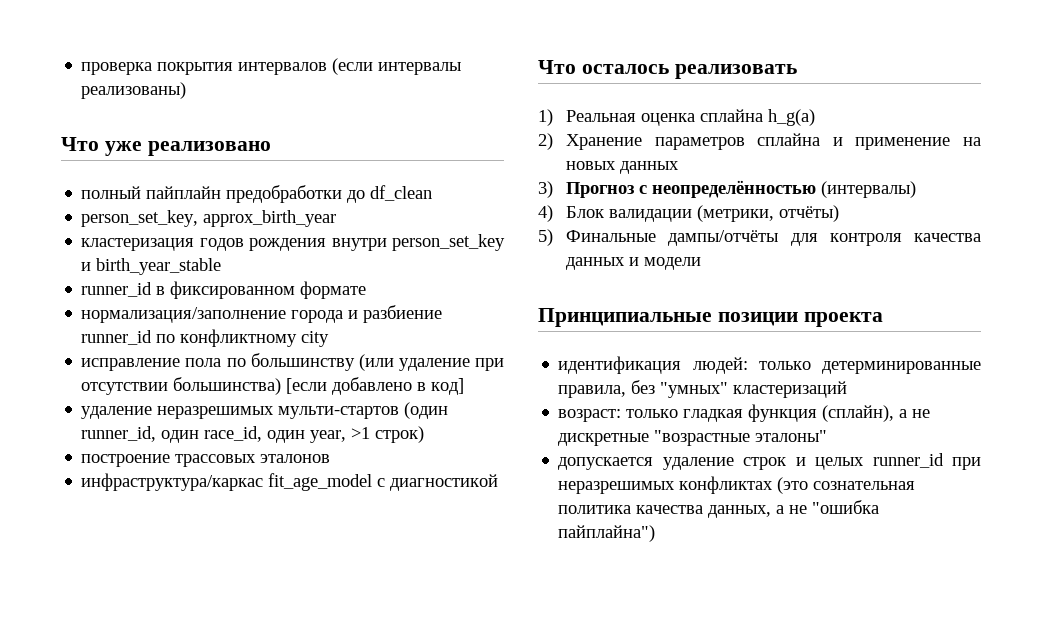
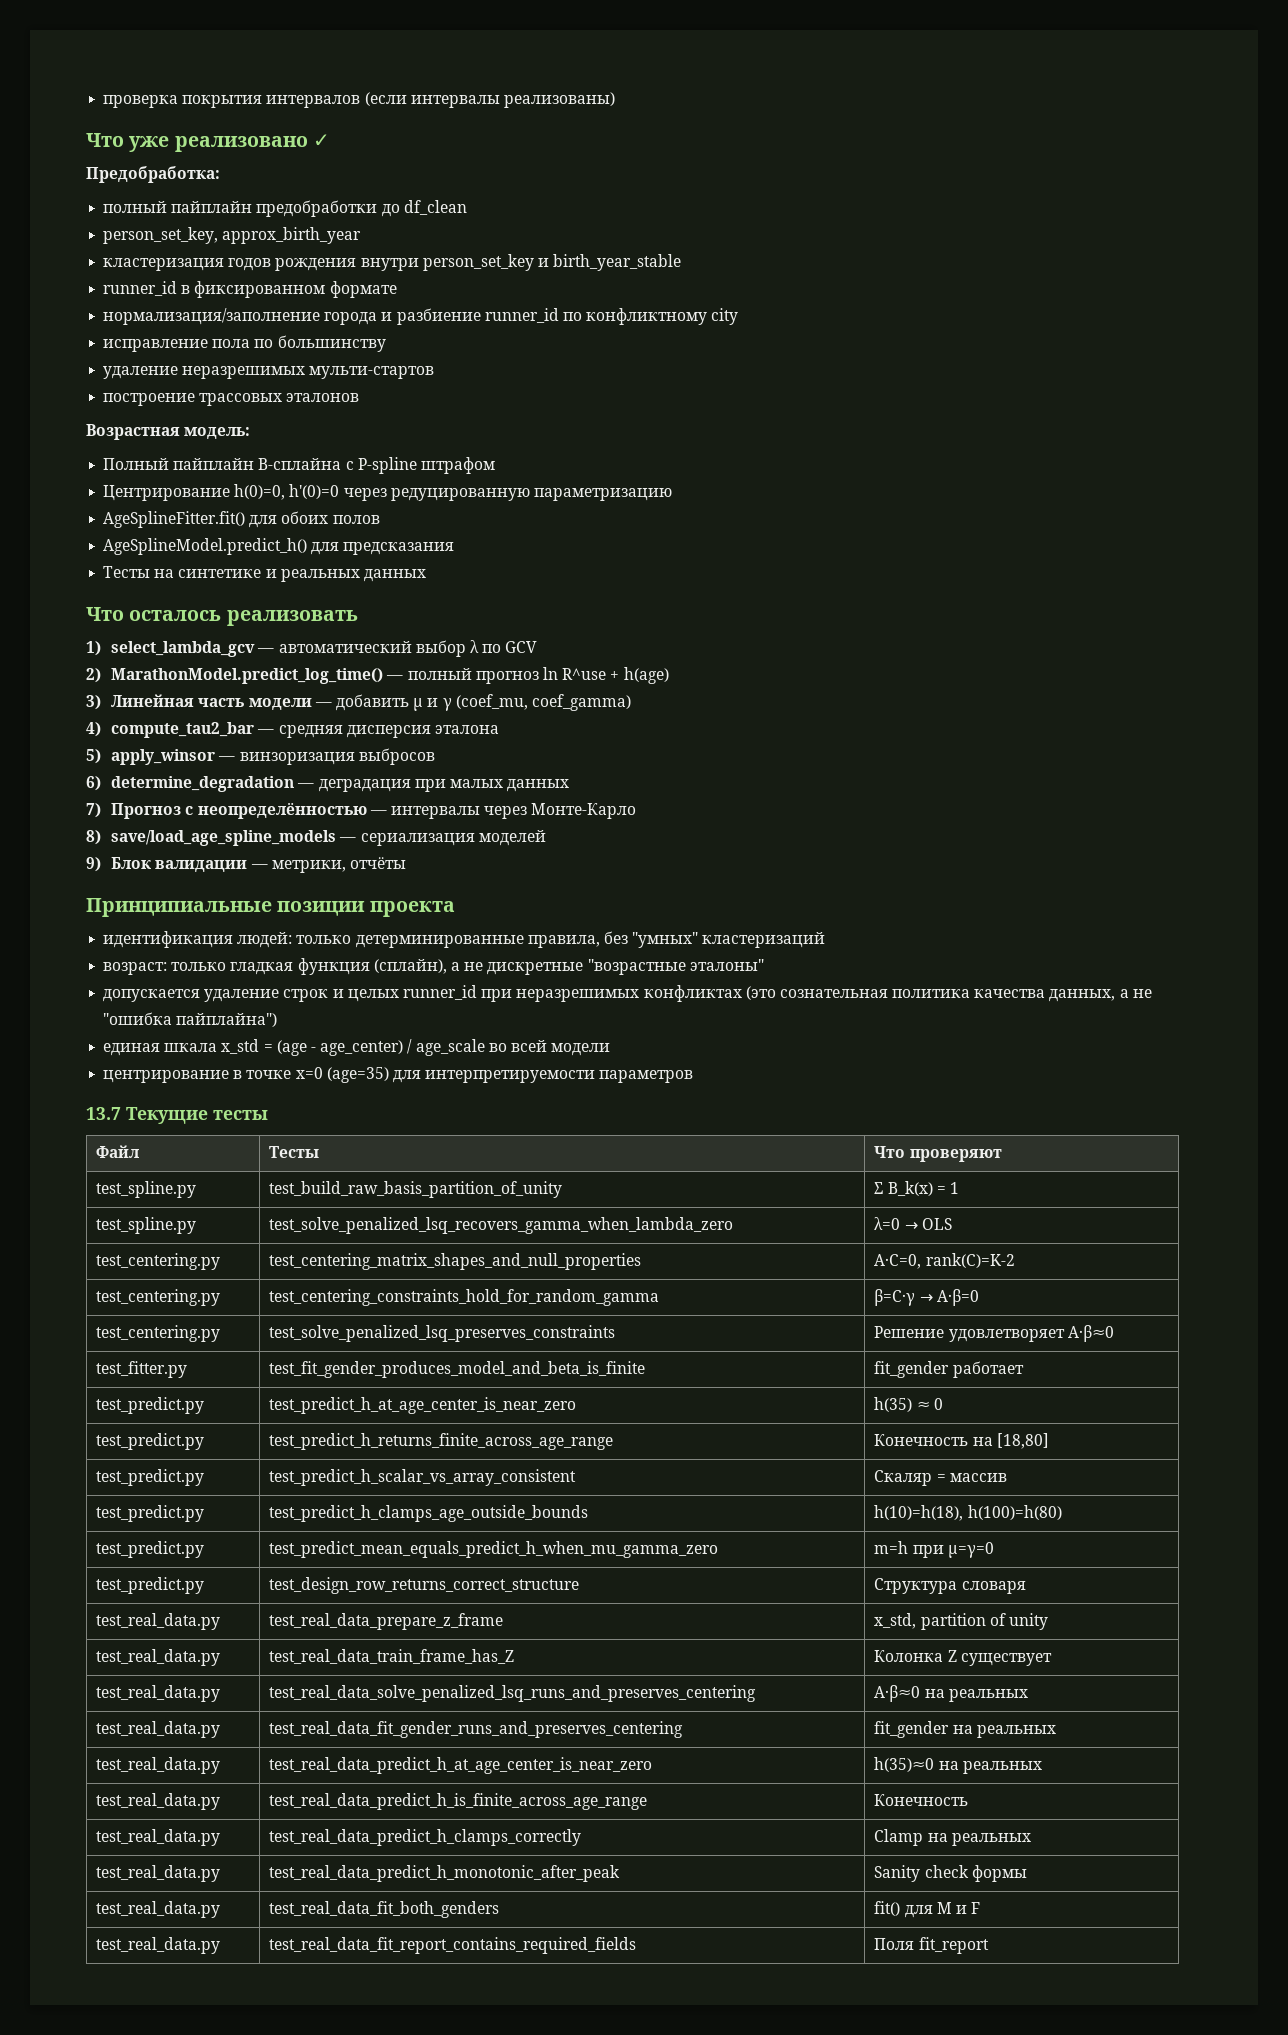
- Что уже реализовано
+ Что уже реализовано ✓
+ Предобработка:
- исправление пола по большинству (или удаление при отсутствии большинства) [если добавлено в код]
- удаление неразрешимых мульти-стартов (один runner_id, один race_id, один year, >1 строк)
+ исправление пола по большинству
+ удаление неразрешимых мульти-стартов
  построение трассовых эталонов
- инфраструктура/каркас fit_age_model с диагностикой
+ Возрастная модель:
+ Полный пайплайн B-сплайна с P-spline штрафом
+ Центрирование h(0)=0, h'(0)=0 через редуцированную параметризацию
+ AgeSplineFitter.fit() для обоих полов
+ AgeSplineModel.predict_h() для предсказания
+ Тесты на синтетике и реальных данных
  Что осталось реализовать
- 1) Реальная оценка сплайна h_g(a)
- 2) Хранение параметров сплайна и применение на новых данных
- 3) Прогноз с неопределённостью (интервалы)
- 4) Блок валидации (метрики, отчёты)
- 5) Финальные дампы/отчёты для контроля качества данных и модели
+ 1) select_lambda_gcv — автоматический выбор λ по GCV
+ 2) MarathonModel.predict_log_time() — полный прогноз ln R^use + h(age)
+ 3) Линейная часть модели — добавить μ и γ (coef_mu, coef_gamma)
+ 4) compute_tau2_bar — средняя дисперсия эталона
+ 5) apply_winsor — винзоризация выбросов
+ 6) determine_degradation — деградация при малых данных
+ 7) Прогноз с неопределённостью — интервалы через Монте-Карло
+ 8) save/load_age_spline_models — сериализация моделей
+ 9) Блок валидации — метрики, отчёты
+ единая шкала x_std = (age - age_center) / age_scale во всей модели
+ центрирование в точке x=0 (age=35) для интерпретируемости параметров
+ 13.7 Текущие тесты
+ Файл | Тесты | Что проверяют
+ test_spline.py | test_build_raw_basis_partition_of_unity | Σ B_k(x) = 1
+ test_spline.py | test_solve_penalized_lsq_recovers_gamma_when_lambda_zero | λ=0 → OLS
+ test_centering.py | test_centering_matrix_shapes_and_null_properties | A·C=0, rank(C)=K-2
+ test_centering.py | test_centering_constraints_hold_for_random_gamma | β=C·γ → A·β=0
+ test_centering.py | test_solve_penalized_lsq_preserves_constraints | Решение удовлетворяет A·β≈0
+ test_fitter.py | test_fit_gender_produces_model_and_beta_is_finite | fit_gender работает
+ test_predict.py | test_predict_h_at_age_center_is_near_zero | h(35) ≈ 0
+ test_predict.py | test_predict_h_returns_finite_across_age_range | Конечность на [18,80]
+ test_predict.py | test_predict_h_scalar_vs_array_consistent | Скаляр = массив
+ test_predict.py | test_predict_h_clamps_age_outside_bounds | h(10)=h(18), h(100)=h(80)
+ test_predict.py | test_predict_mean_equals_predict_h_when_mu_gamma_zero | m=h при μ=γ=0
+ test_predict.py | test_design_row_returns_correct_structure | Структура словаря
+ test_real_data.py | test_real_data_prepare_z_frame | x_std, partition of unity
+ test_real_data.py | test_real_data_train_frame_has_Z | Колонка Z существует
+ test_real_data.py | test_real_data_solve_penalized_lsq_runs_and_preserves_centering | A·β≈0 на реальных
+ test_real_data.py | test_real_data_fit_gender_runs_and_preserves_centering | fit_gender на реальных
+ test_real_data.py | test_real_data_predict_h_at_age_center_is_near_zero | h(35)≈0 на реальных
+ test_real_data.py | test_real_data_predict_h_is_finite_across_age_range | Конечность
+ test_real_data.py | test_real_data_predict_h_clamps_correctly | Clamp на реальных
+ test_real_data.py | test_real_data_predict_h_monotonic_after_peak | Sanity check формы
+ test_real_data.py | test_real_data_fit_both_genders | fit() для M и F
+ test_real_data.py | test_real_data_fit_report_contains_required_fields | Поля fit_report

